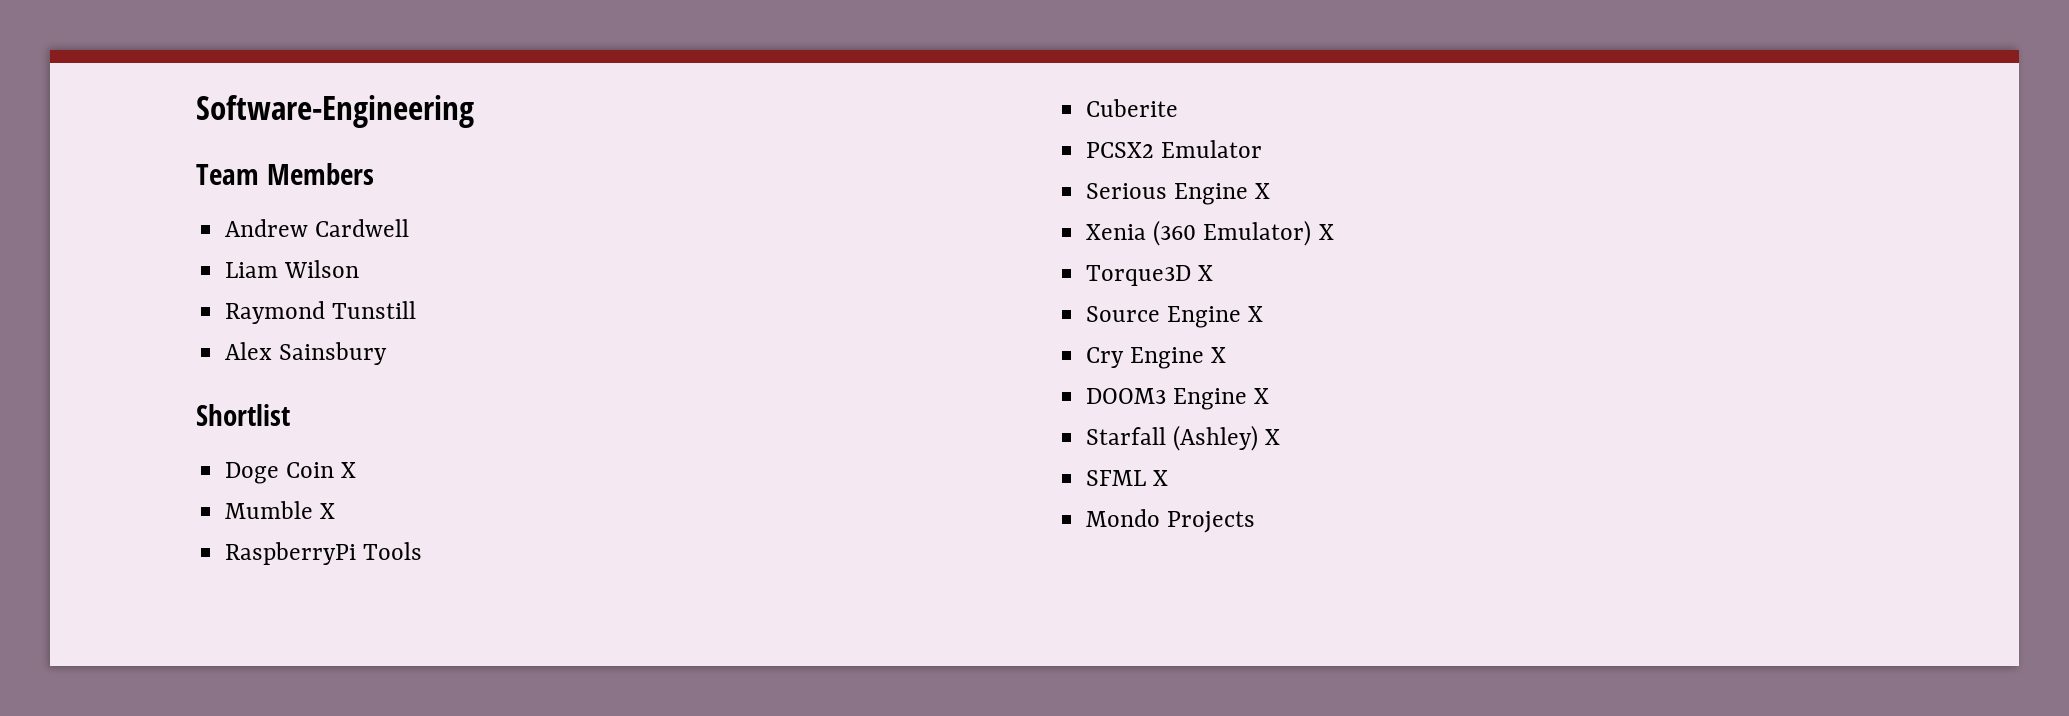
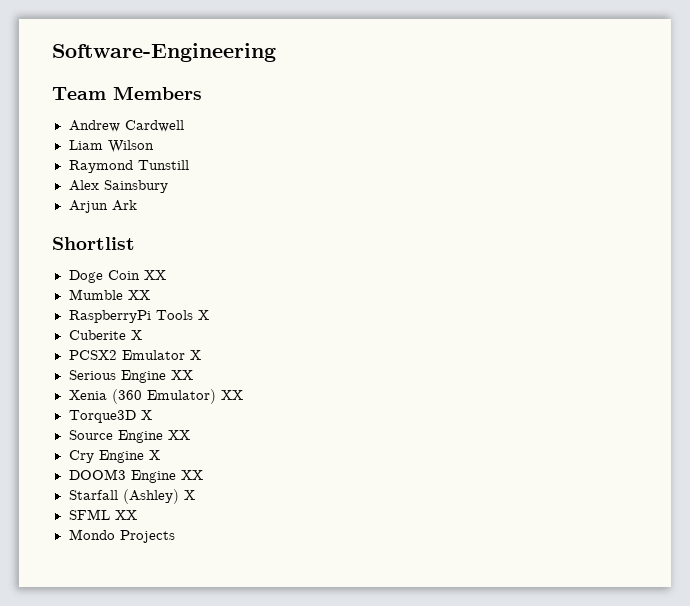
+ Arjun Ark
- Doge Coin X
+ Doge Coin XX
- Mumble X
+ Mumble XX
- RaspberryPi Tools
+ RaspberryPi Tools X
- Cuberite
+ Cuberite X
- PCSX2 Emulator
+ PCSX2 Emulator X
- Serious Engine X
+ Serious Engine XX
- Xenia (360 Emulator) X
+ Xenia (360 Emulator) XX
- Source Engine X
+ Source Engine XX
- DOOM3 Engine X
+ DOOM3 Engine XX
- SFML X
+ SFML XX

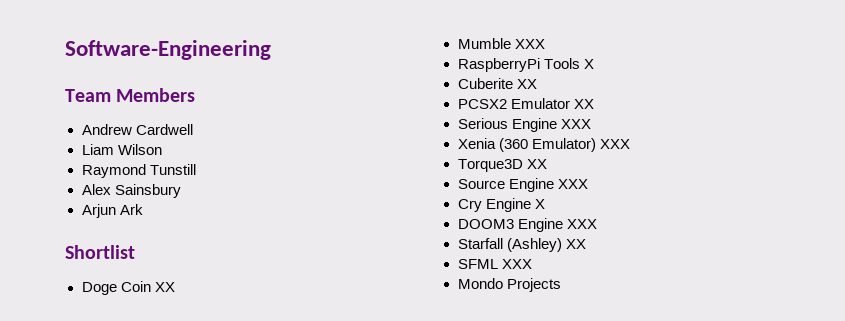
- Mumble XX
+ Mumble XXX
- Cuberite X
+ Cuberite XX
- PCSX2 Emulator X
+ PCSX2 Emulator XX
- Serious Engine XX
+ Serious Engine XXX
- Xenia (360 Emulator) XX
+ Xenia (360 Emulator) XXX
- Torque3D X
+ Torque3D XX
- Source Engine XX
+ Source Engine XXX
- DOOM3 Engine XX
+ DOOM3 Engine XXX
- Starfall (Ashley) X
+ Starfall (Ashley) XX
- SFML XX
+ SFML XXX

